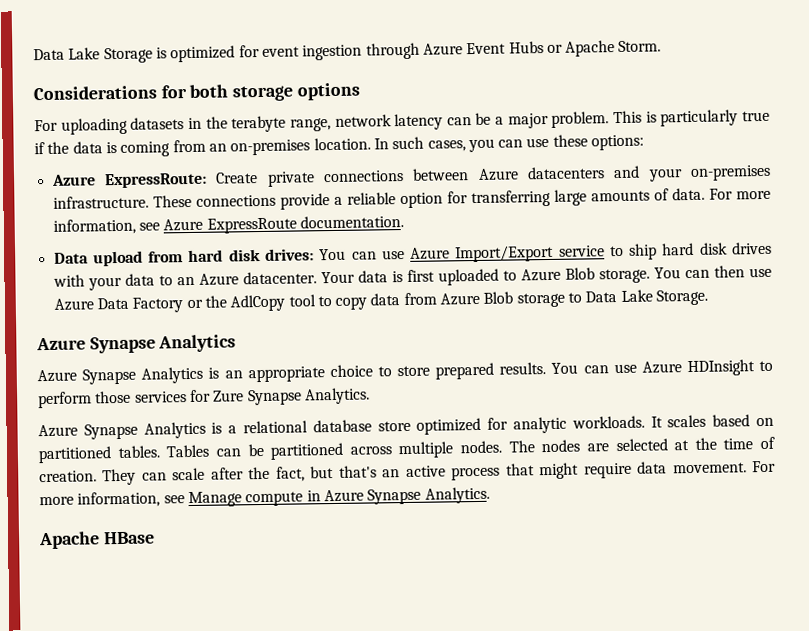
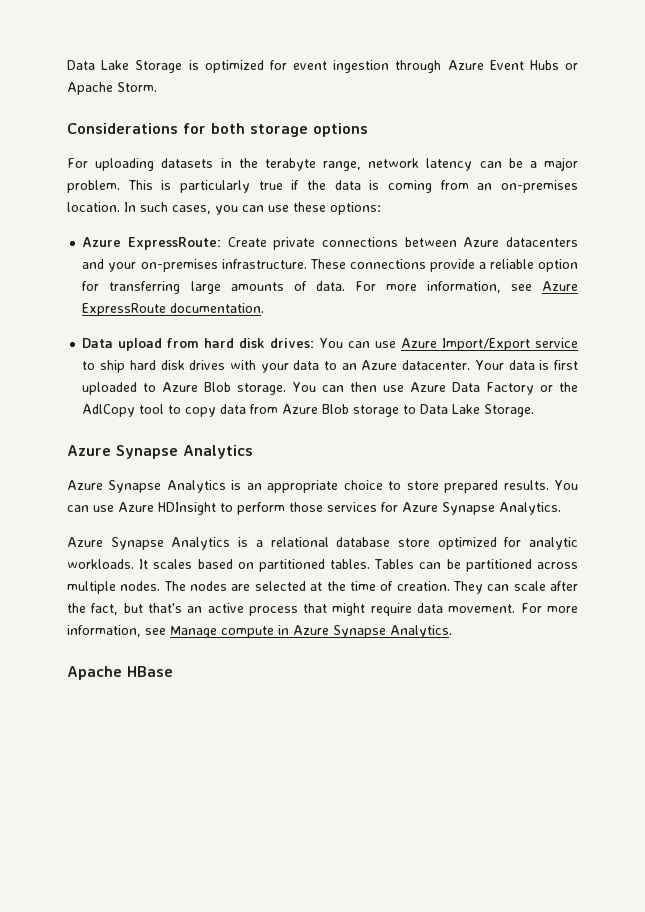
- You can use Azure HDInsight to perform those services for Zure Synapse Analytics.
+ You can use Azure HDInsight to perform those services for Azure Synapse Analytics.

